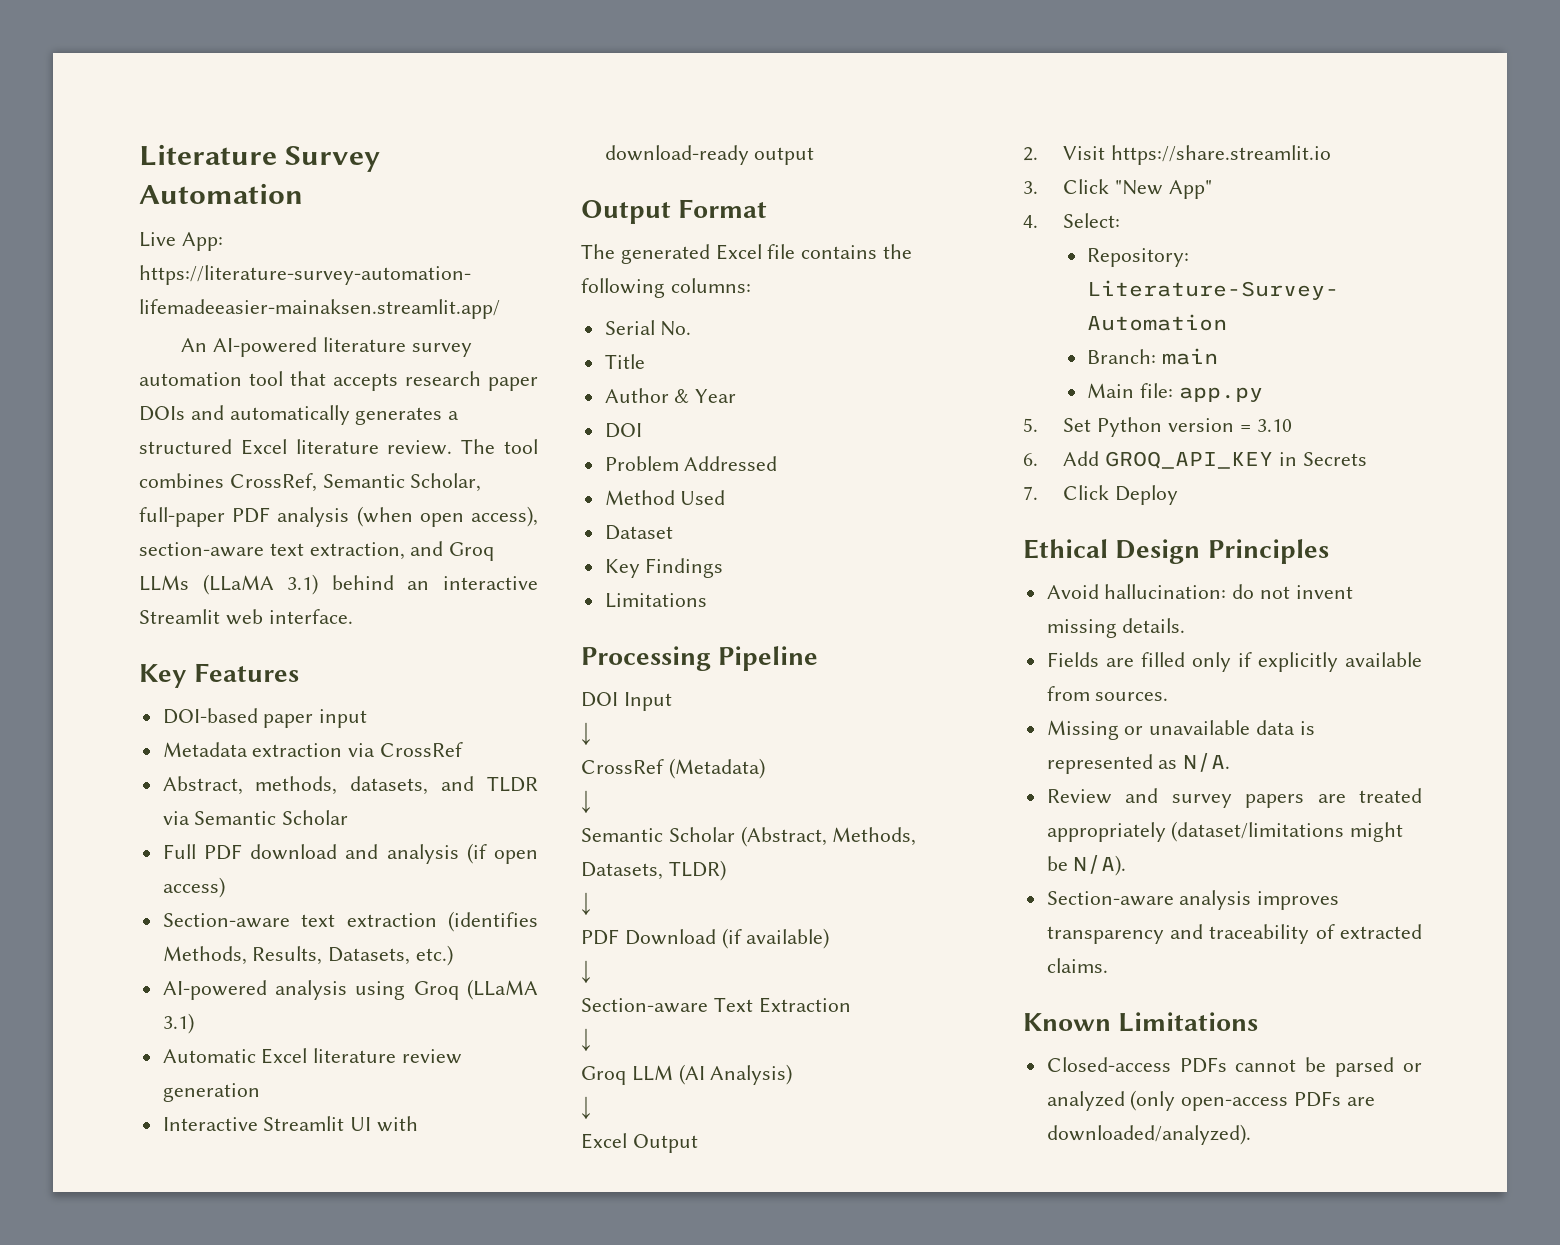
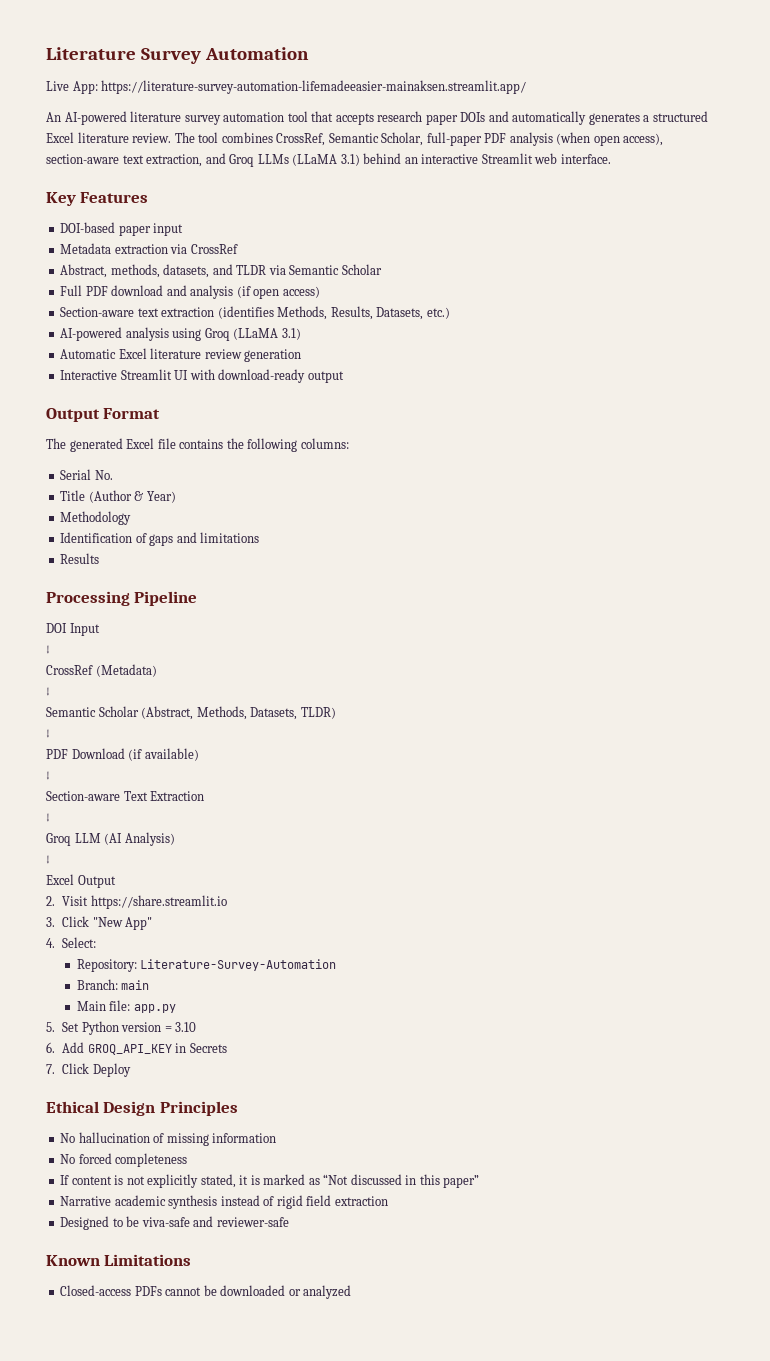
- Title
- Author & Year
- DOI
- Problem Addressed
- Method Used
- Dataset
- Key Findings
- Limitations
+ Title (Author & Year)
+ Methodology
+ Identification of gaps and limitations
+ Results
- Avoid hallucination: do not invent missing details.
- Fields are filled only if explicitly available from sources.
- Missing or unavailable data is represented as N/A.
- Review and survey papers are treated appropriately (dataset/limitations might be N/A).
- Section-aware analysis improves transparency and traceability of extracted claims.
+ No hallucination of missing information
+ No forced completeness
+ If content is not explicitly stated, it is marked as “Not discussed in this paper”
+ Narrative academic synthesis instead of rigid field extraction
+ Designed to be viva-safe and reviewer-safe
- Closed-access PDFs cannot be parsed or analyzed (only open-access PDFs are downloaded/analyzed).
+ Closed-access PDFs cannot be downloaded or analyzed

